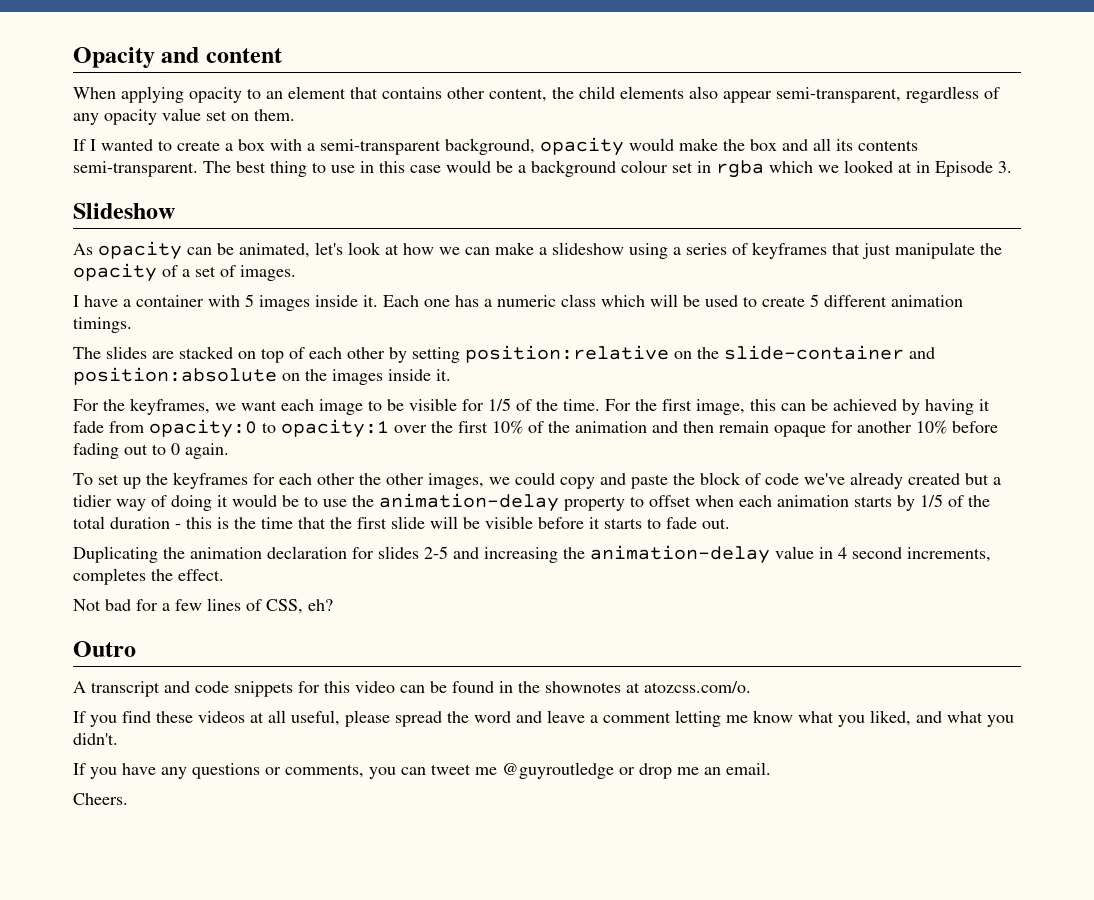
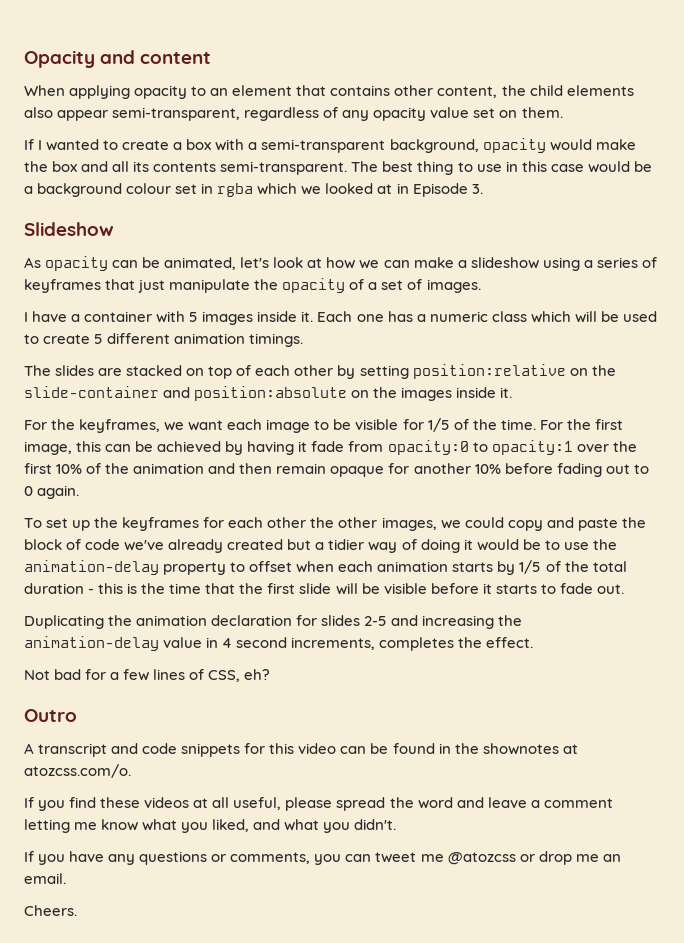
- If you have any questions or comments, you can tweet me @guyroutledge or drop me an email.
+ If you have any questions or comments, you can tweet me @atozcss or drop me an email.

